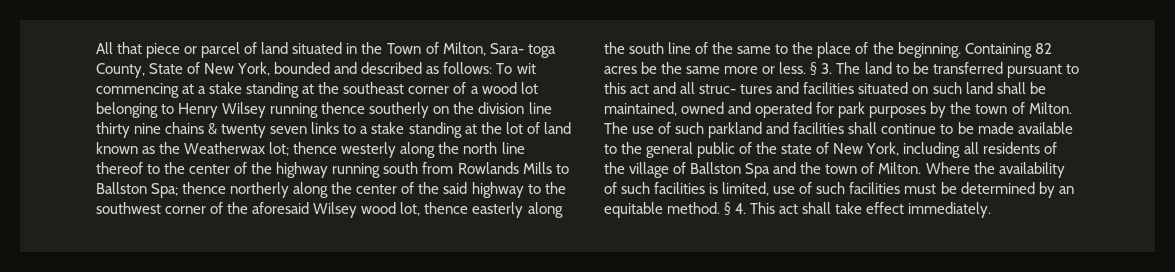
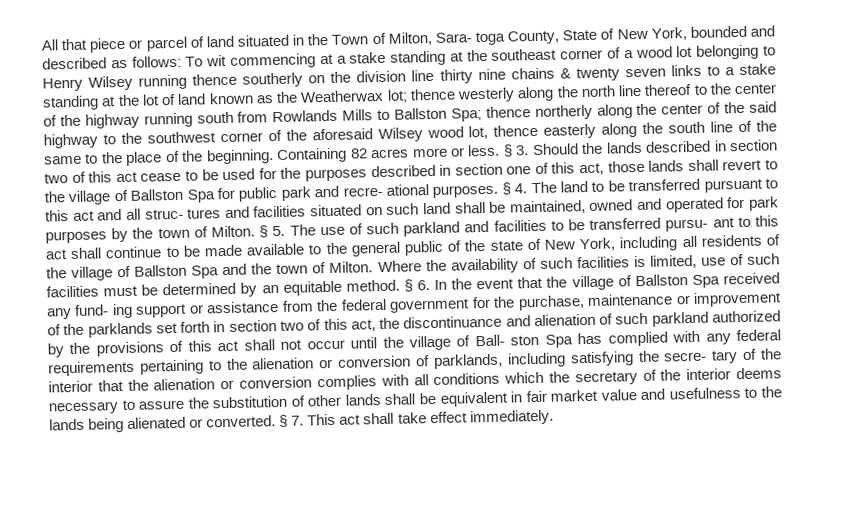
- Containing 82 acres be the same more or less.
+ Containing 82 acres more or less.
- § 3. The land to be transferred pursuant to this act and all struc- tures and facilities situated on such land shall be maintained, owned and operated for park purposes by the town of Milton.
+ § 3. Should the lands described in section two of this act cease to be used for the purposes described in section one of this act, those lands shall revert to the village of Ballston Spa for public park and recre- ational purposes. § 4. The land to be transferred pursuant to this act and all struc- tures and facilities situated on such land shall be maintained, owned and operated for park purposes by the town of Milton.
- The use of such parkland and facilities shall continue to be made available to the general public of the state of New York, including all residents of the village of Ballston Spa and the town of Milton.
+ § 5. The use of such parkland and facilities to be transferred pursu- ant to this act shall continue to be made available to the general public of the state of New York, including all residents of the village of Ballston Spa and the town of Milton.
- § 4. This act shall take effect immediately.
+ § 6. In the event that the village of Ballston Spa received any fund- ing support or assistance from the federal government for the purchase, maintenance or improvement of the parklands set forth in section two of this act, the discontinuance and alienation of such parkland authorized by the provisions of this act shall not occur until the village of Ball- ston Spa has complied with any federal requirements pertaining to the alienation or conversion of parklands, including satisfying the secre- tary of the interior that the alienation or conversion complies with all conditions which the secretary of the interior deems necessary to assure the substitution of other lands shall be equivalent in fair market value and usefulness to the lands being alienated or converted. § 7. This act shall take effect immediately.

